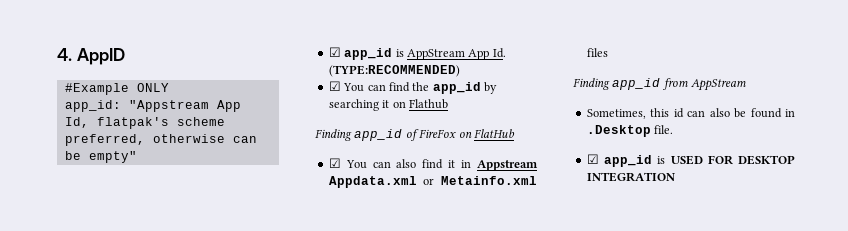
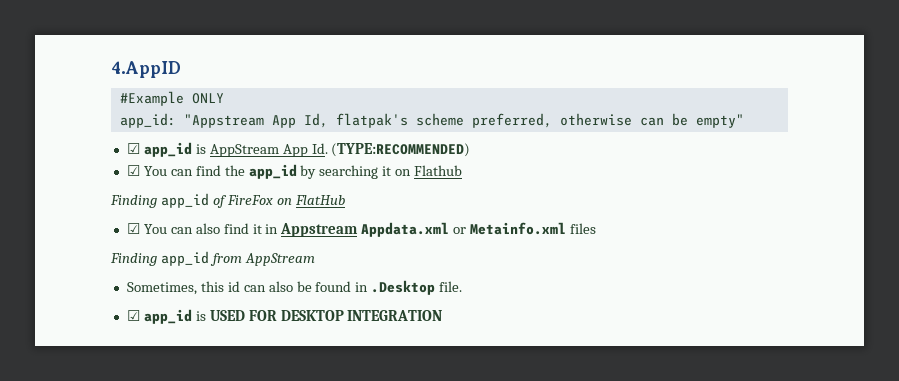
- 4. AppID
+ 4.AppID

